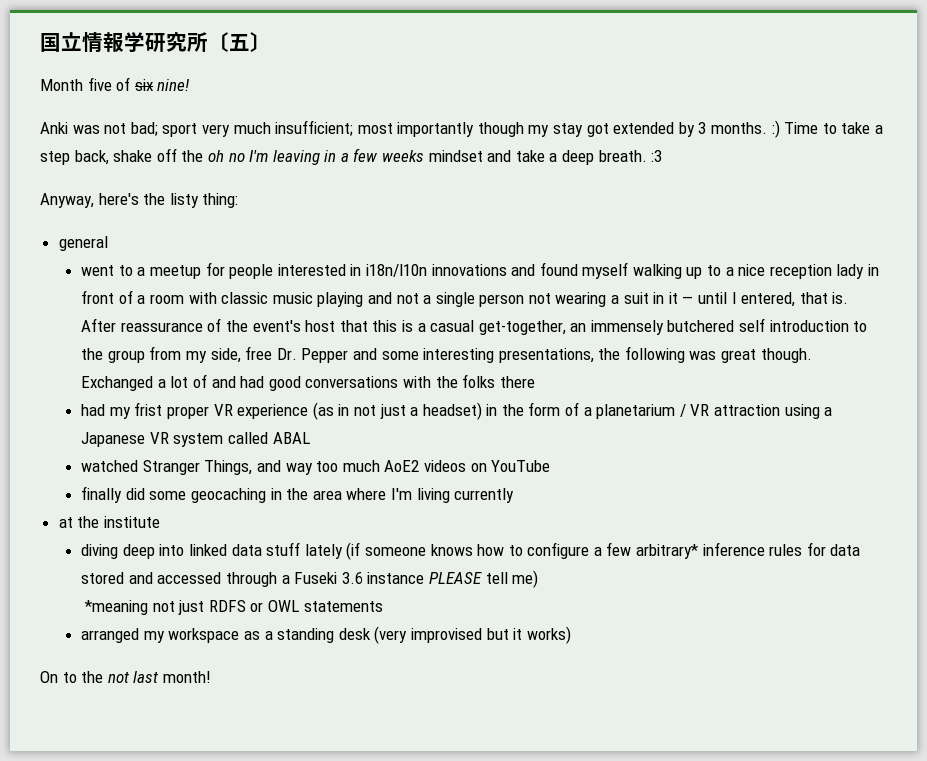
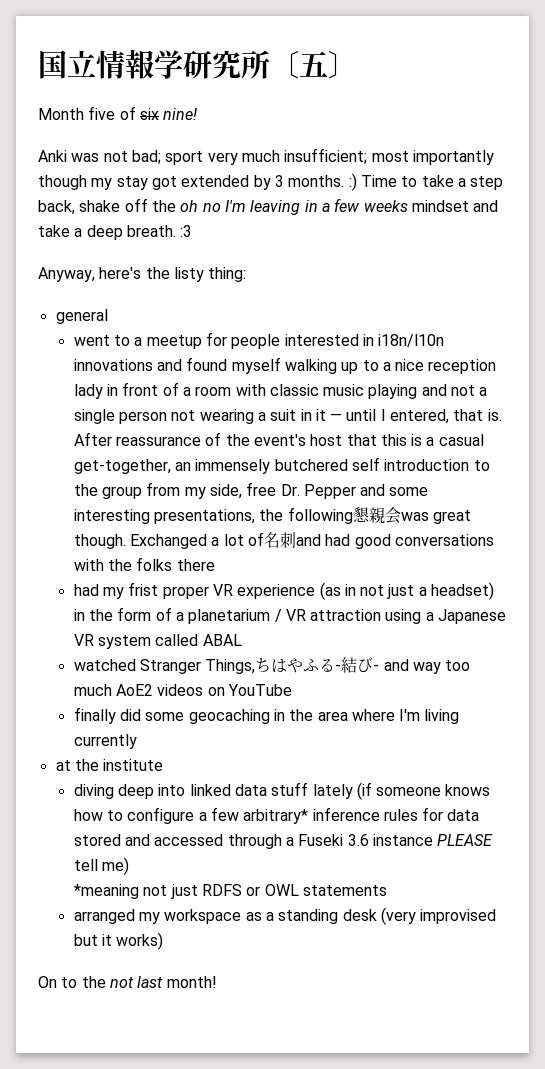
- After reassurance of the event's host that this is a casual get-together, an immensely butchered self introduction to the group from my side, free Dr. Pepper and some interesting presentations, the following was great though.
+ After reassurance of the event's host that this is a casual get-together, an immensely butchered self introduction to the group from my side, free Dr. Pepper and some interesting presentations, the following懇親会was great though.
- Exchanged a lot of and had good conversations with the folks there
+ Exchanged a lot of名刺and had good conversations with the folks there
- watched Stranger Things, and way too much AoE2 videos on YouTube
+ watched Stranger Things,ちはやふる-結び- and way too much AoE2 videos on YouTube

